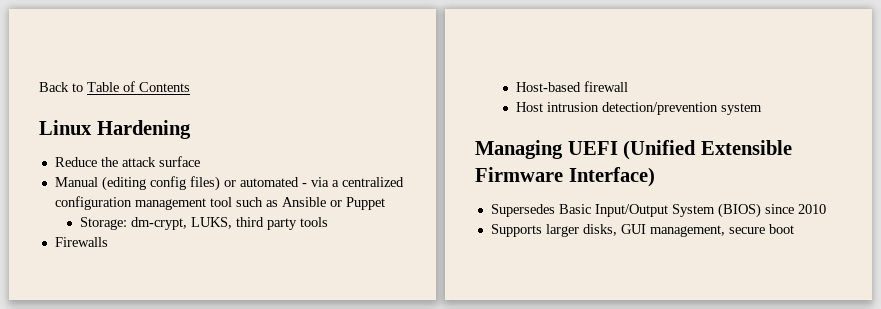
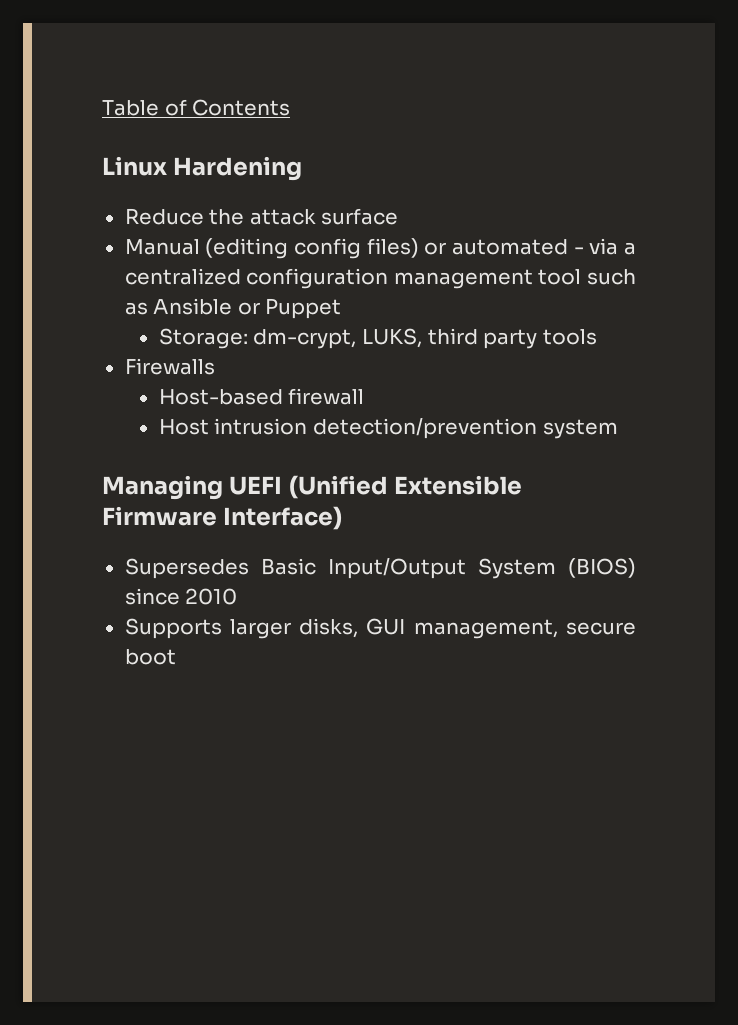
- Back to Table of Contents
+ Table of Contents

